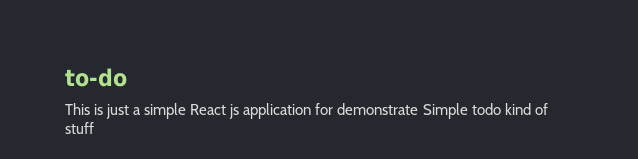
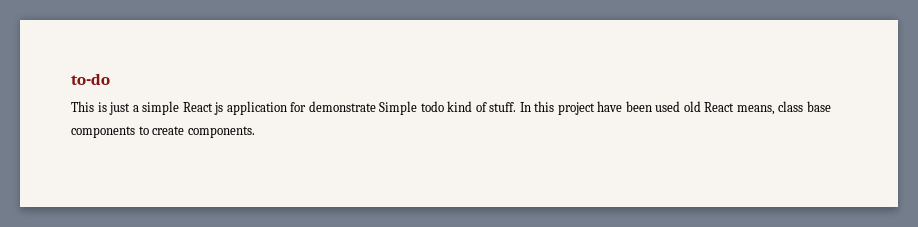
- This is just a simple React js application for demonstrate Simple todo kind of stuff
+ This is just a simple React js application for demonstrate Simple todo kind of stuff. In this project have been used old React means, class base components to create components.

